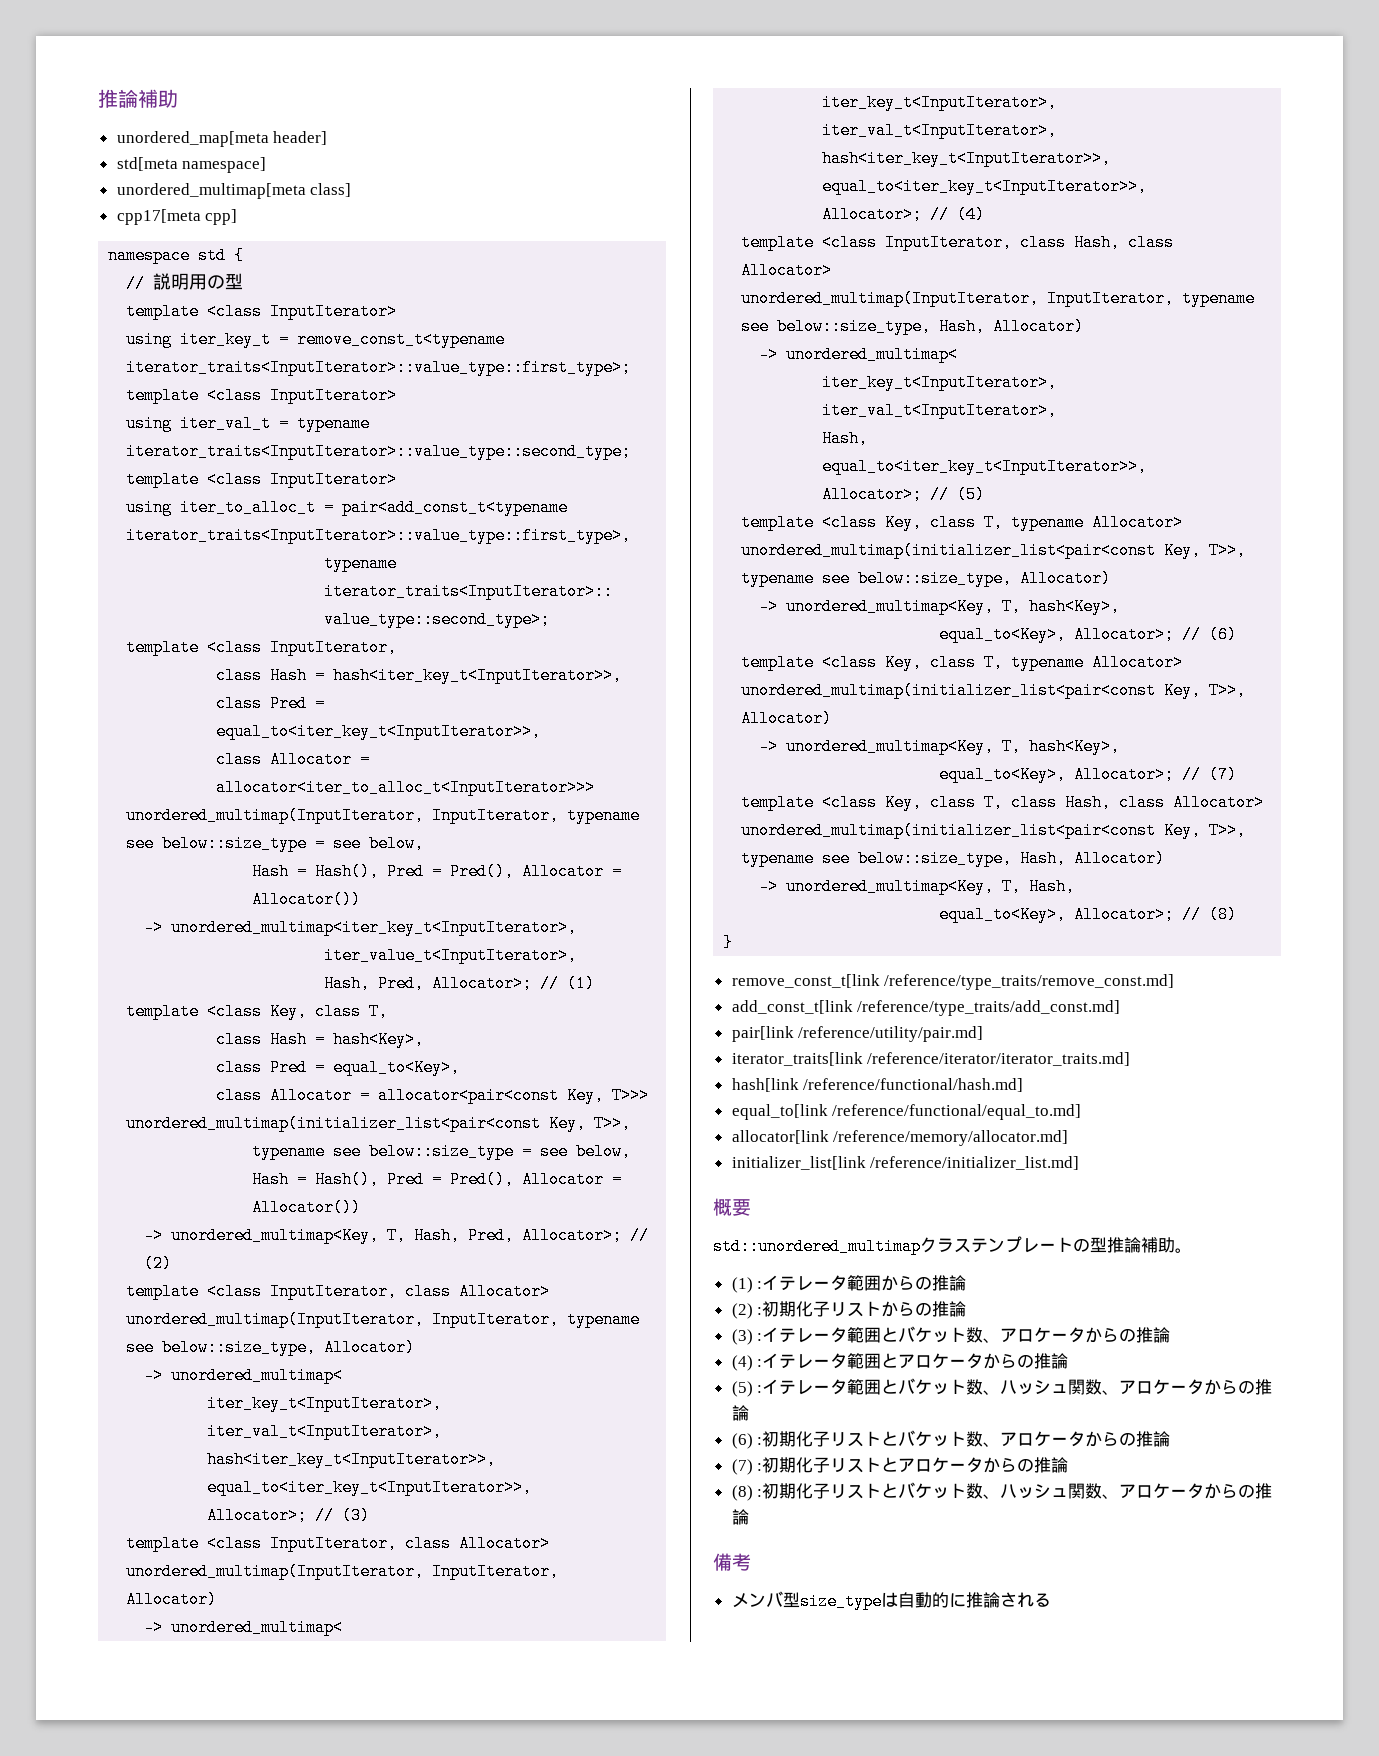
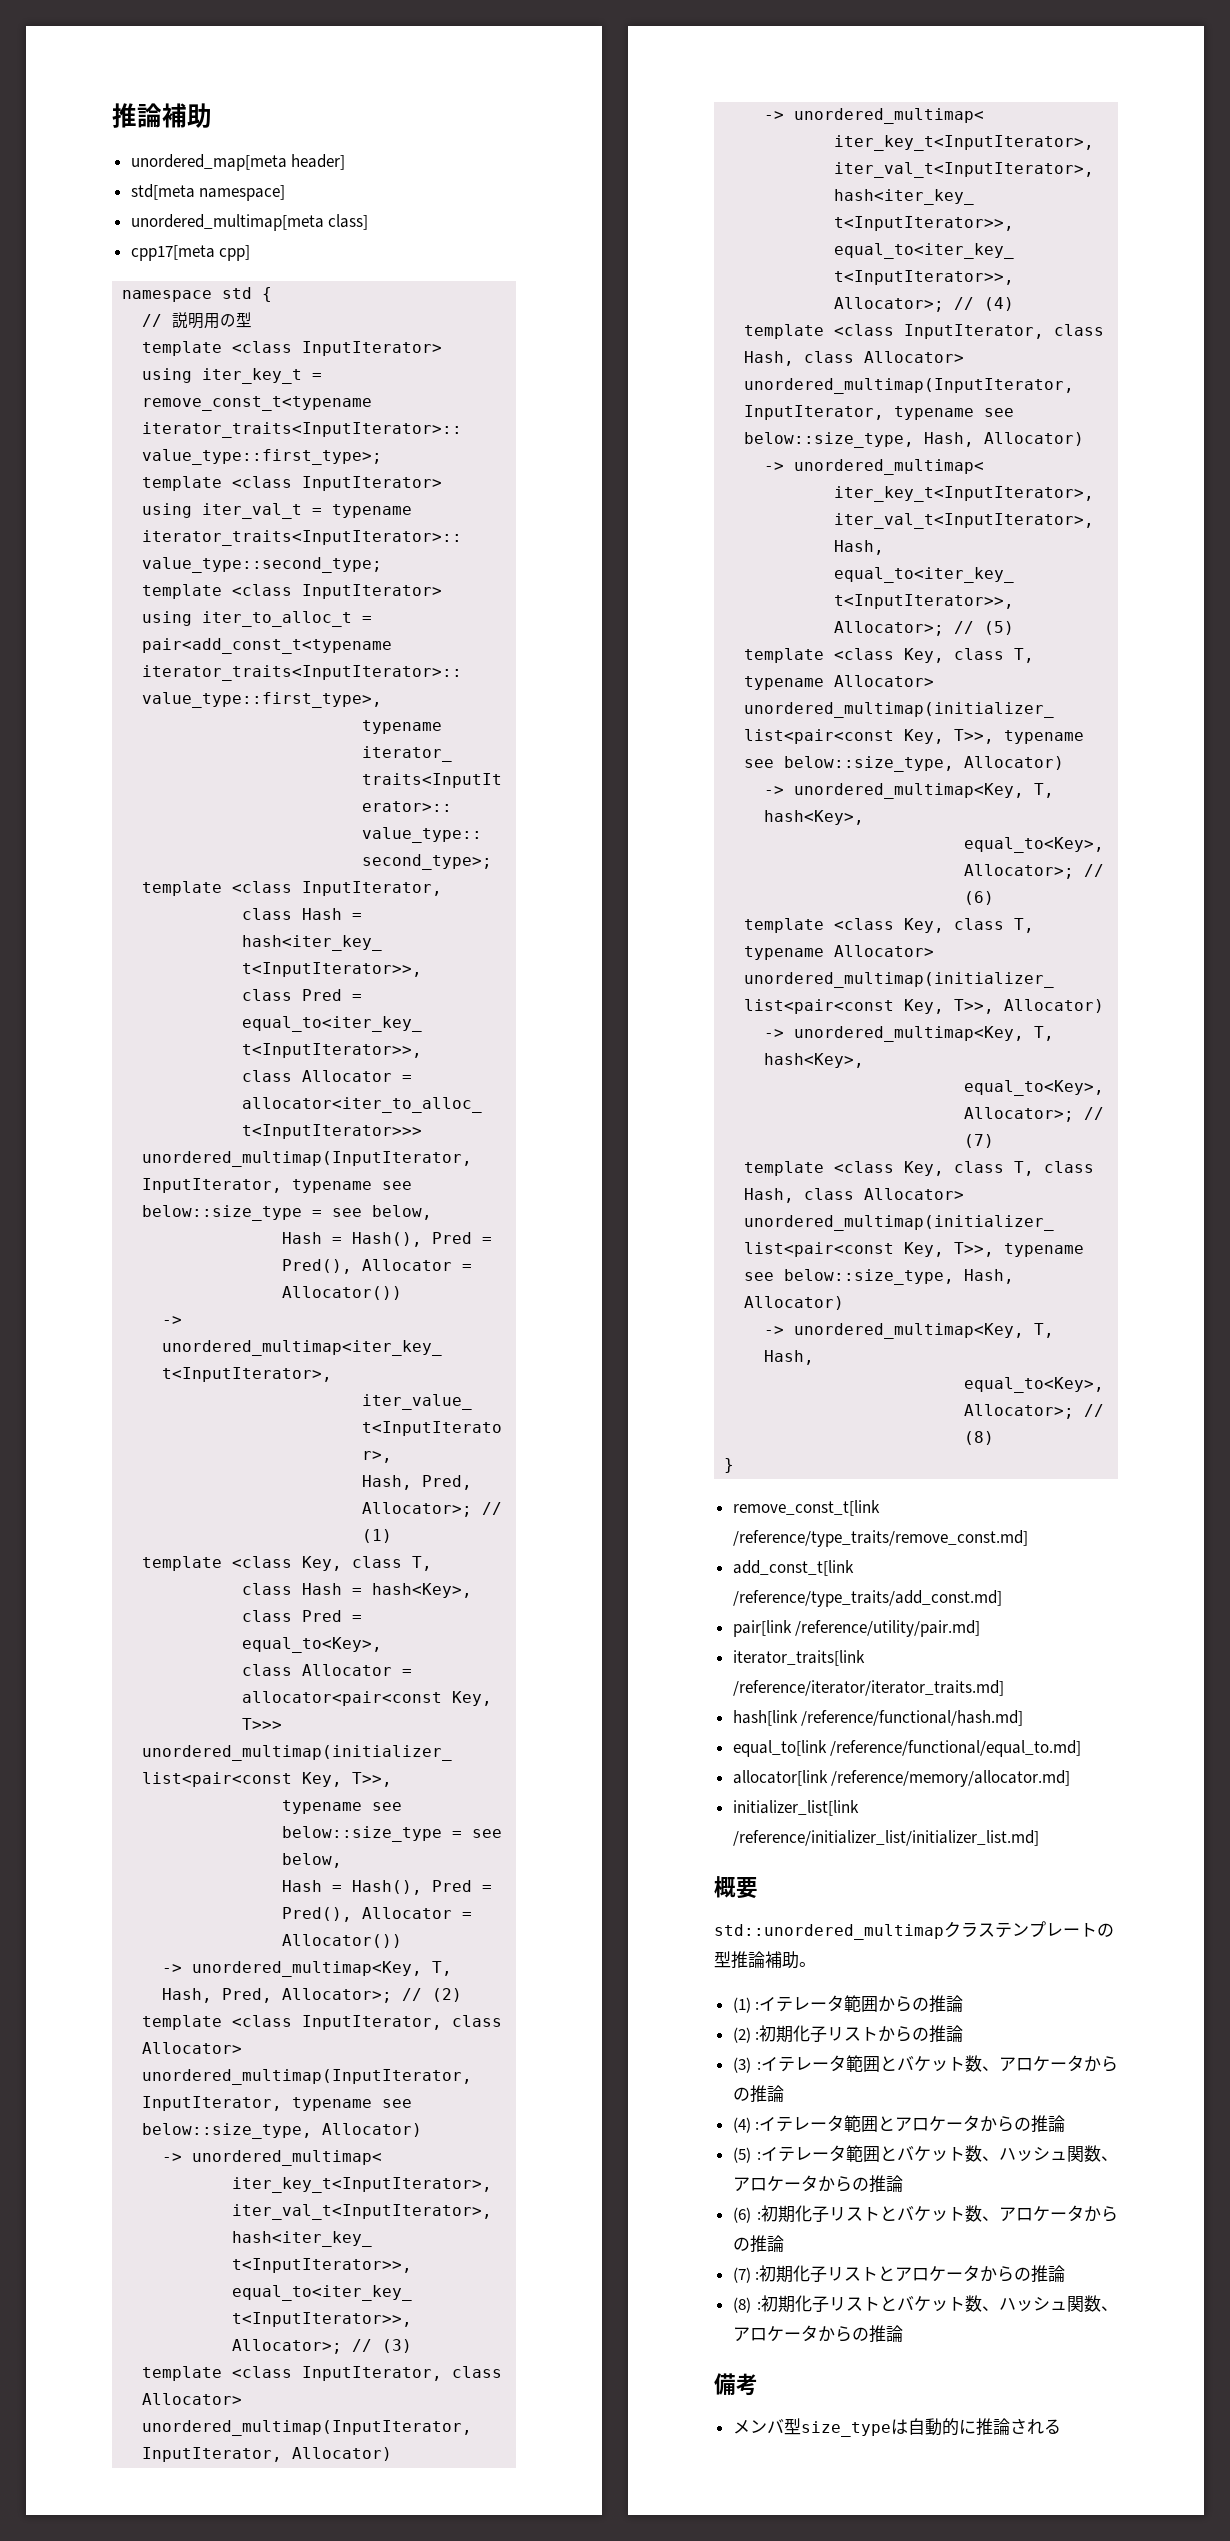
- initializer_list[link /reference/initializer_list.md]
+ initializer_list[link /reference/initializer_list/initializer_list.md]

